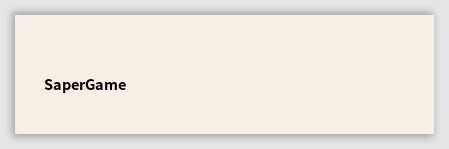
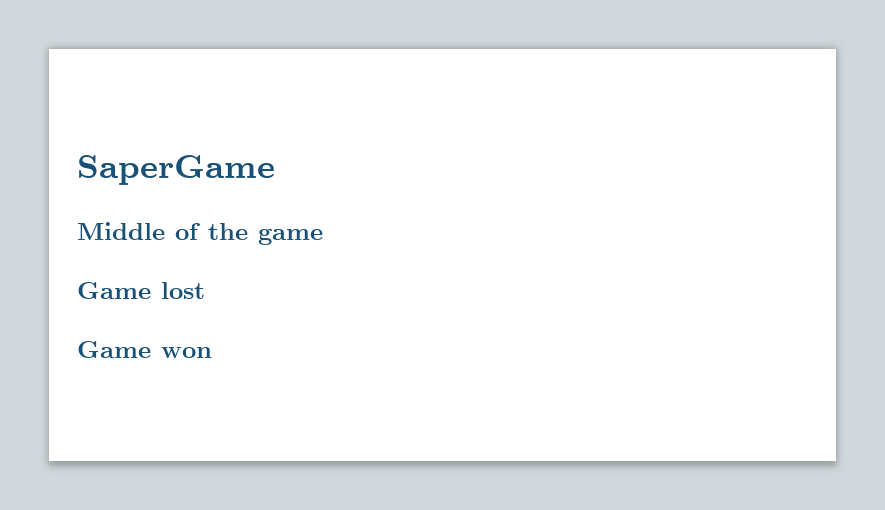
+ Middle of the game
+ Game lost
+ Game won

